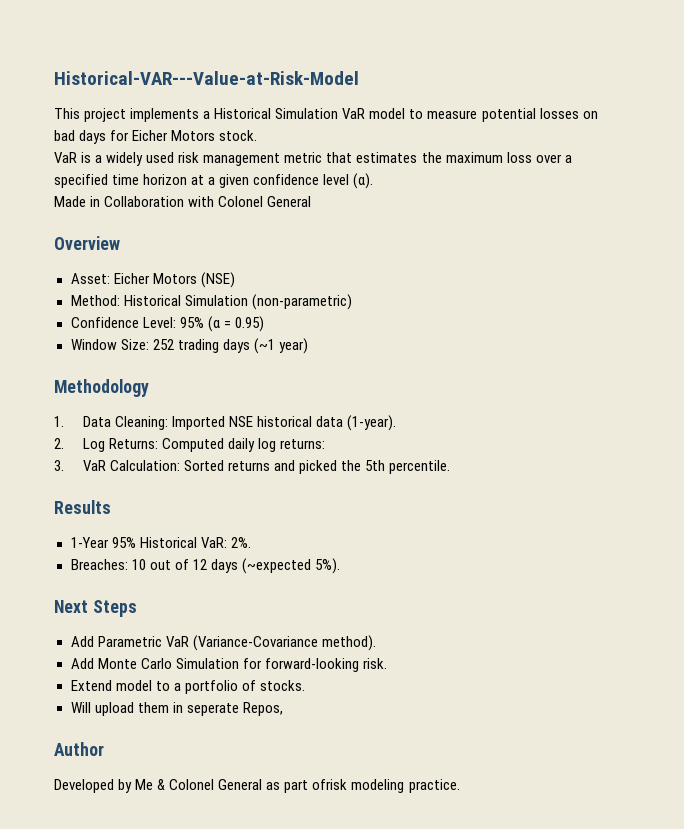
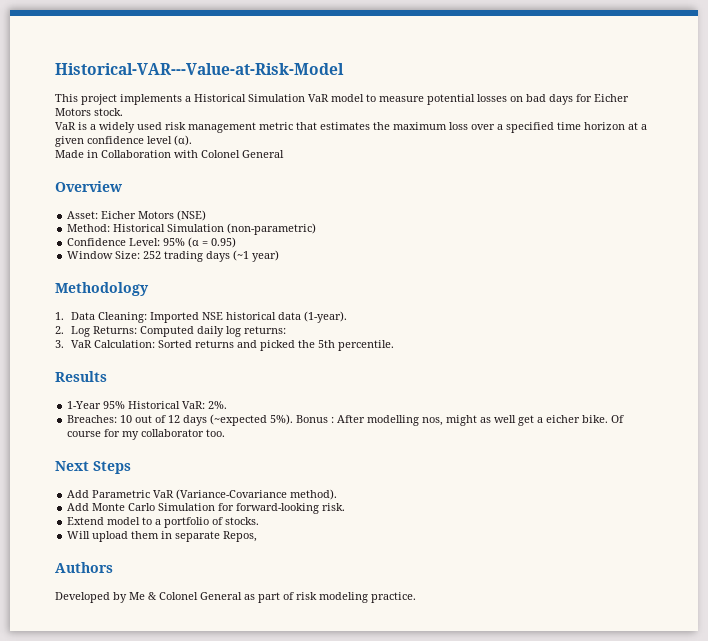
+ Bonus : After modelling nos, might as well get a eicher bike. Of course for my collaborator too.
- Will upload them in seperate Repos,
+ Will upload them in separate Repos,
- Author
+ Authors
- Developed by Me & Colonel General as part ofrisk modeling practice.
+ Developed by Me & Colonel General as part of risk modeling practice.

